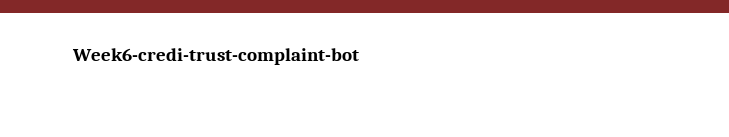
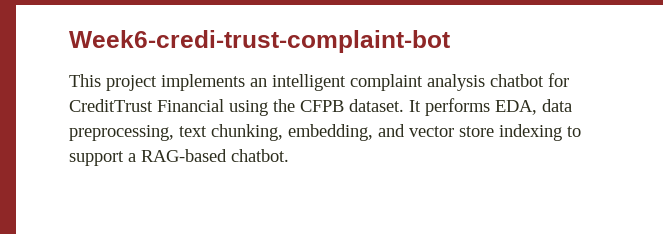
+ This project implements an intelligent complaint analysis chatbot for CreditTrust Financial using the CFPB dataset. It performs EDA, data preprocessing, text chunking, embedding, and vector store indexing to support a RAG-based chatbot.

